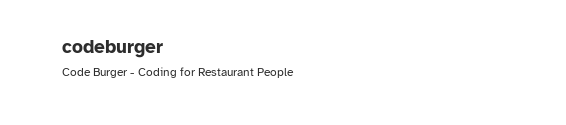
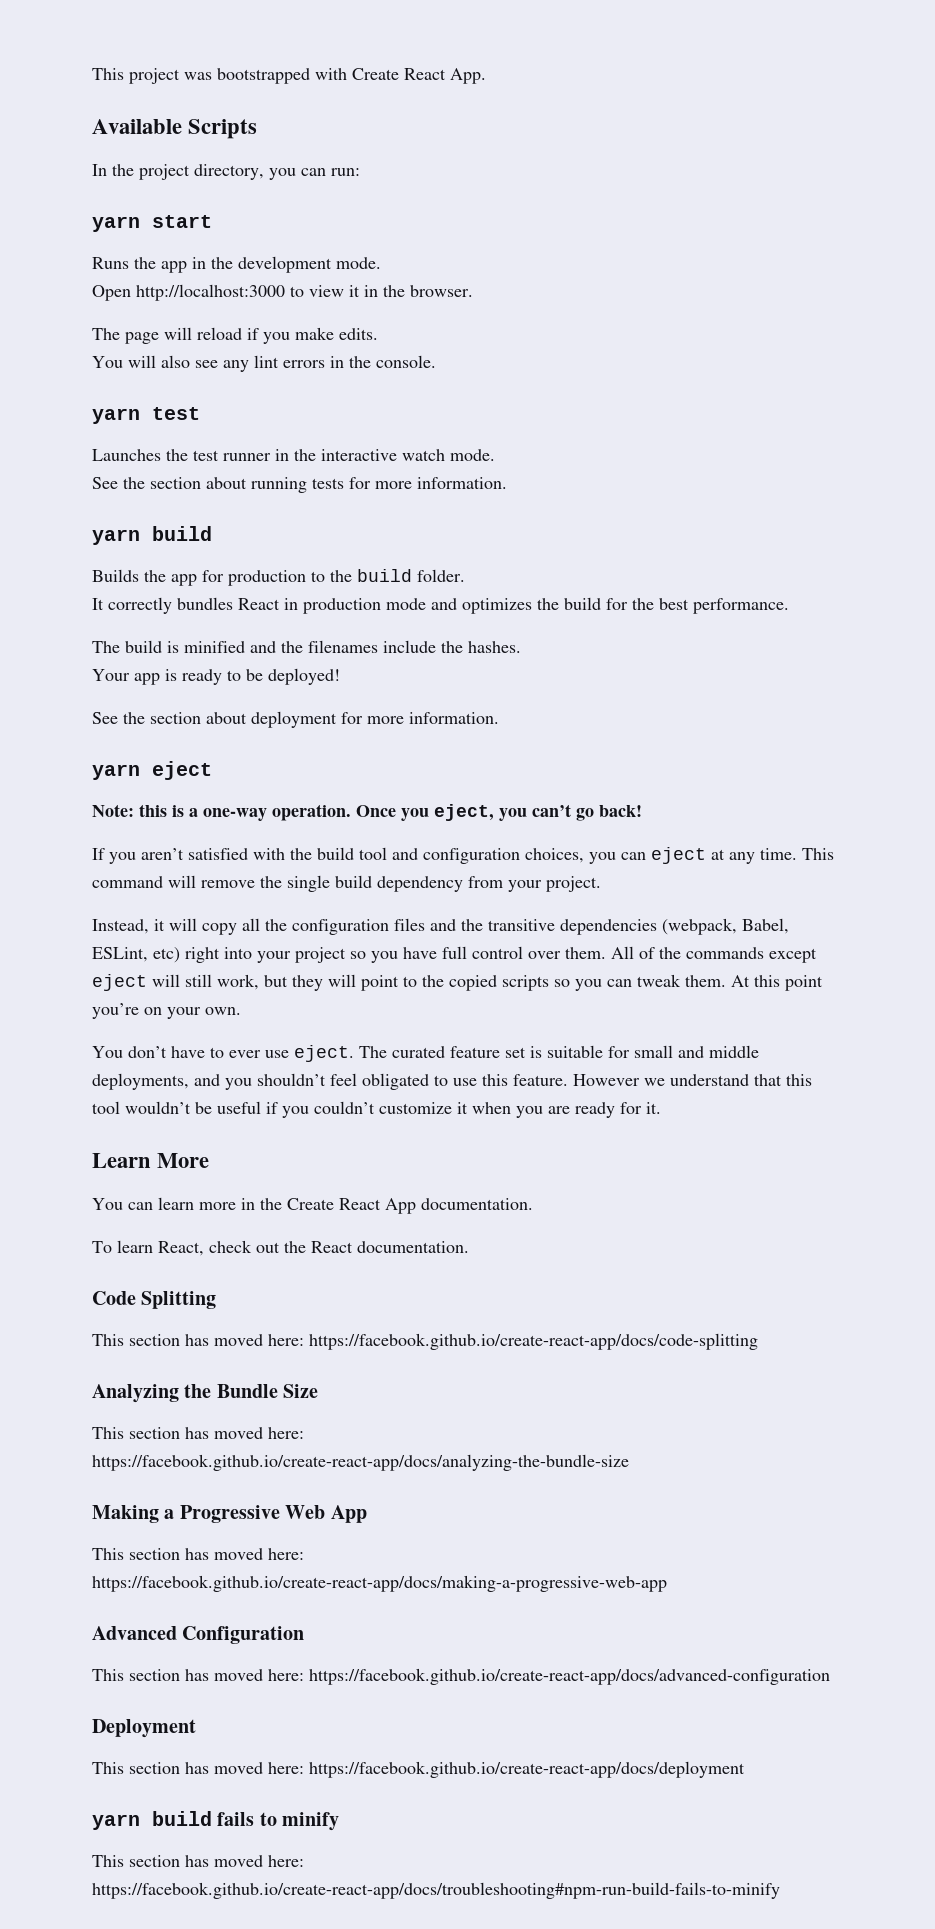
- codeburger
- Code Burger - Coding for Restaurant People
+ This project was bootstrapped with Create React App.
+ Available Scripts
+ In the project directory, you can run:
+ yarn start
+ Runs the app in the development mode.
+ Open http://localhost:3000 to view it in the browser.
+ The page will reload if you make edits.
+ You will also see any lint errors in the console.
+ yarn test
+ Launches the test runner in the interactive watch mode.
+ See the section about running tests for more information.
+ yarn build
+ Builds the app for production to the build folder.
+ It correctly bundles React in production mode and optimizes the build for the best performance.
+ The build is minified and the filenames include the hashes.
+ Your app is ready to be deployed!
+ See the section about deployment for more information.
+ yarn eject
+ Note: this is a one-way operation. Once you eject, you can’t go back!
+ If you aren’t satisfied with the build tool and configuration choices, you can eject at any time. This command will remove the single build dependency from your project.
+ Instead, it will copy all the configuration files and the transitive dependencies (webpack, Babel, ESLint, etc) right into your project so you have full control over them. All of the commands except eject will still work, but they will point to the copied scripts so you can tweak them. At this point you’re on your own.
+ You don’t have to ever use eject. The curated feature set is suitable for small and middle deployments, and you shouldn’t feel obligated to use this feature. However we understand that this tool wouldn’t be useful if you couldn’t customize it when you are ready for it.
+ Learn More
+ You can learn more in the Create React App documentation.
+ To learn React, check out the React documentation.
+ Code Splitting
+ This section has moved here: https://facebook.github.io/create-react-app/docs/code-splitting
+ Analyzing the Bundle Size
+ This section has moved here: https://facebook.github.io/create-react-app/docs/analyzing-the-bundle-size
+ Making a Progressive Web App
+ This section has moved here: https://facebook.github.io/create-react-app/docs/making-a-progressive-web-app
+ Advanced Configuration
+ This section has moved here: https://facebook.github.io/create-react-app/docs/advanced-configuration
+ Deployment
+ This section has moved here: https://facebook.github.io/create-react-app/docs/deployment
+ yarn build fails to minify
+ This section has moved here: https://facebook.github.io/create-react-app/docs/troubleshooting#npm-run-build-fails-to-minify

